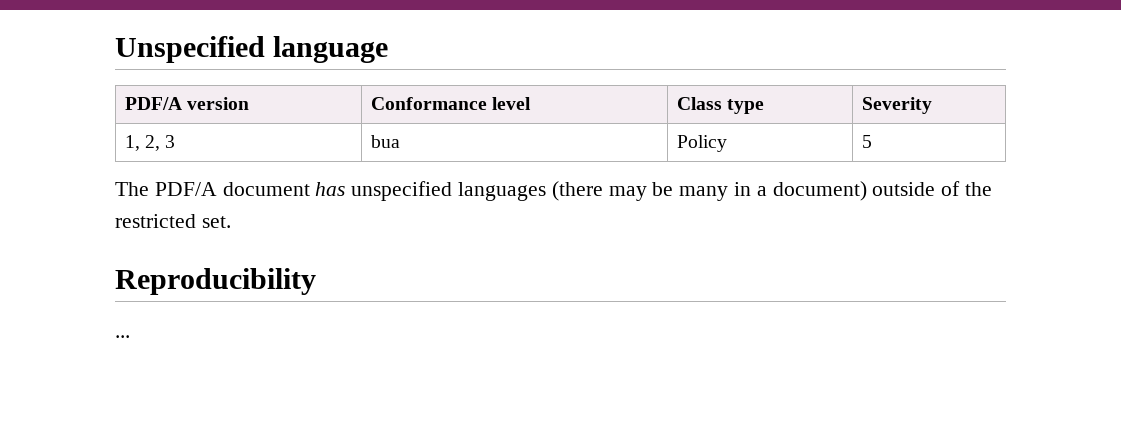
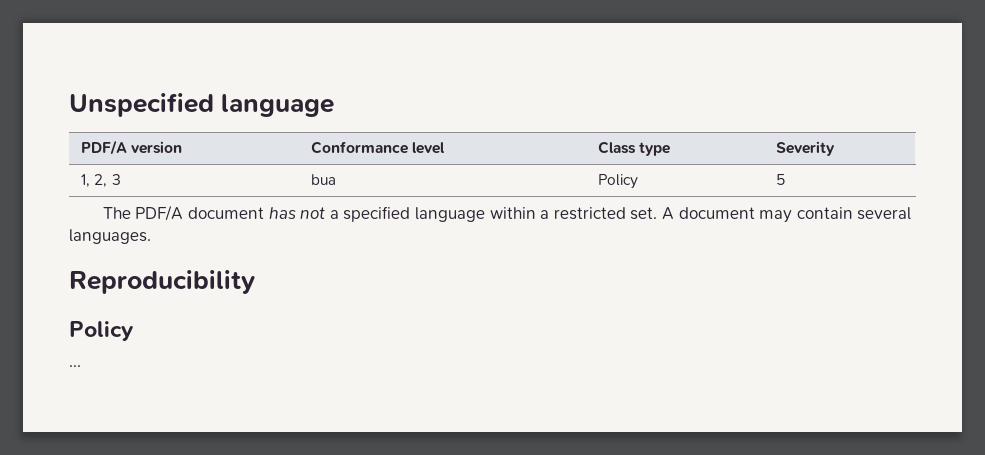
- The PDF/A document has unspecified languages (there may be many in a document) outside of the restricted set.
+ The PDF/A document has not a specified language within a restricted set. A document may contain several languages.
  Reproducibility
+ Policy

